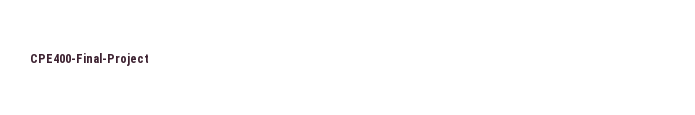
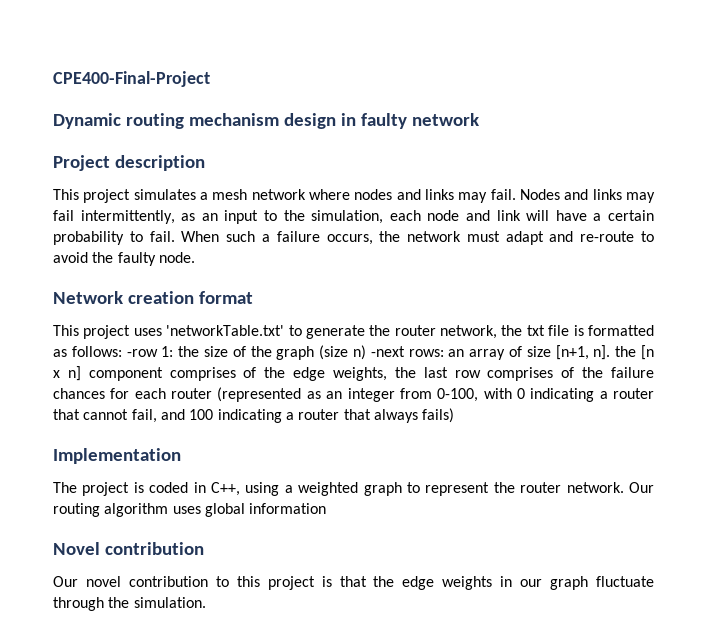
+ Dynamic routing mechanism design in faulty network
+ Project description
+ This project simulates a mesh network where nodes and links may fail. Nodes and links may fail intermittently, as an input to the simulation, each node and link will have a certain probability to fail. When such a failure occurs, the network must adapt and re-route to avoid the faulty node.
+ Network creation format
+ This project uses 'networkTable.txt' to generate the router network, the txt file is formatted as follows: -row 1: the size of the graph (size n) -next rows: an array of size [n+1, n]. the [n x n] component comprises of the edge weights, the last row comprises of the failure chances for each router (represented as an integer from 0-100, with 0 indicating a router that cannot fail, and 100 indicating a router that always fails)
+ Implementation
+ The project is coded in C++, using a weighted graph to represent the router network. Our routing algorithm uses global information
+ Novel contribution
+ Our novel contribution to this project is that the edge weights in our graph fluctuate through the simulation.

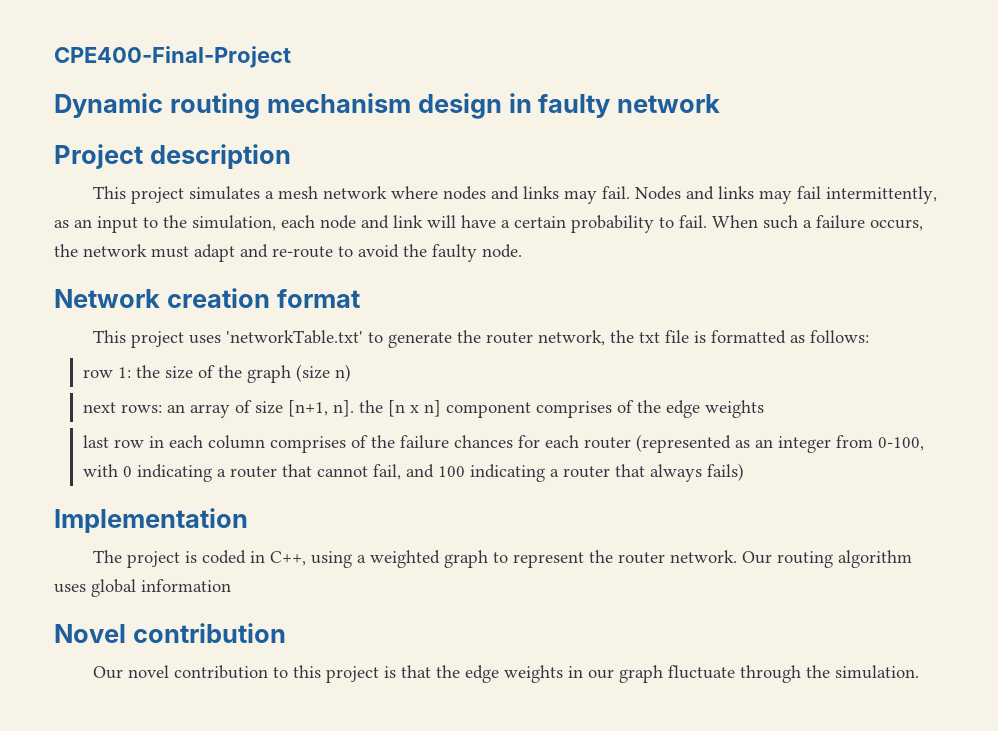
- This project uses 'networkTable.txt' to generate the router network, the txt file is formatted as follows: -row 1:
+ This project uses 'networkTable.txt' to generate the router network, the txt file is formatted as follows:
+ row 1:
- the size of the graph (size n) -next rows:
+ the size of the graph (size n)
+ next rows:
- an array of size [n+1, n]. the [n x n] component comprises of the edge weights, the last row comprises of the failure chances for each router (represented as an integer from 0-100, with 0 indicating a router that cannot fail, and 100 indicating a router that always fails)
+ an array of size [n+1, n]. the [n x n] component comprises of the edge weights
+ last row in each column comprises of the failure chances for each router (represented as an integer from 0-100, with 0 indicating a router that cannot fail, and 100 indicating a router that always fails)

